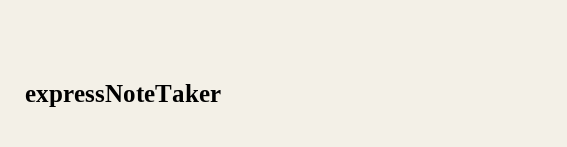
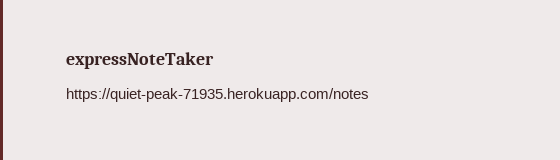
+ https://quiet-peak-71935.herokuapp.com/notes

